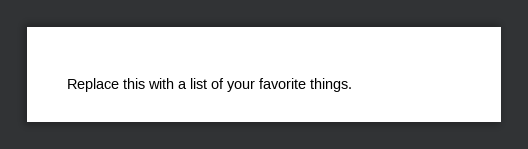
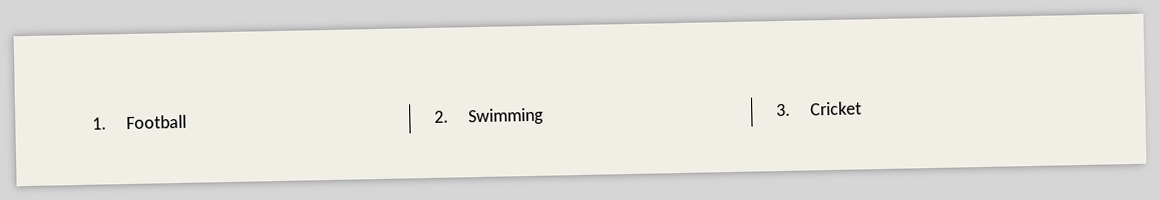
- Replace this with a list of your favorite things.
+ 1. Football
+ 2. Swimming
+ 3. Cricket

